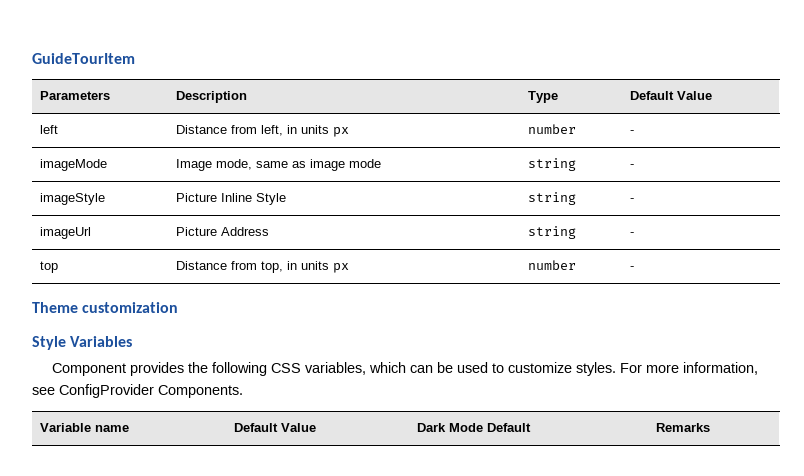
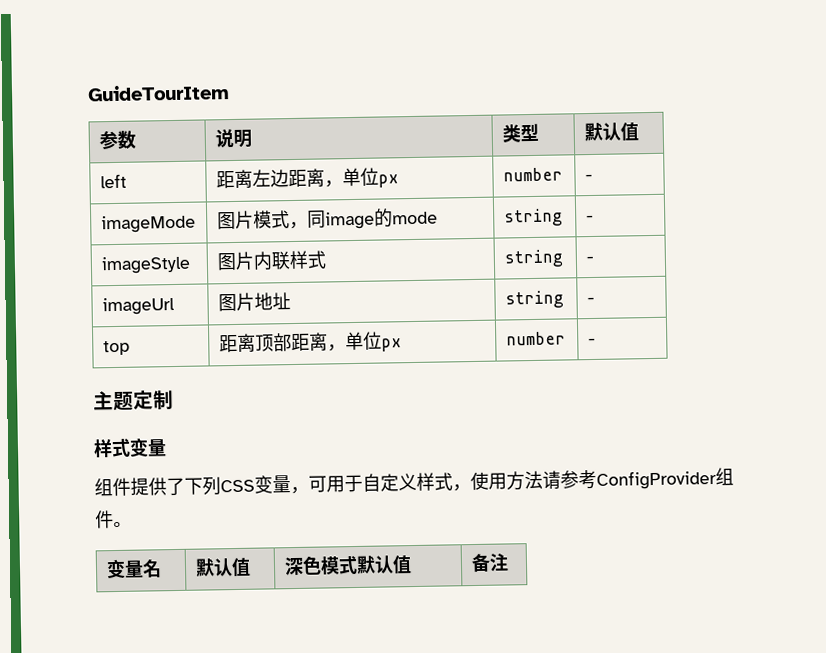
- Parameters | Description | Type | Default Value
- left | Distance from left, in units px | number | -
+ 参数 | 说明 | 类型 | 默认值
+ left | 距离左边距离，单位px | number | -
- imageMode | Image mode, same as image mode | string | -
+ imageMode | 图片模式，同image的mode | string | -
- imageStyle | Picture Inline Style | string | -
+ imageStyle | 图片内联样式 | string | -
- imageUrl | Picture Address | string | -
+ imageUrl | 图片地址 | string | -
- top | Distance from top, in units px | number | -
- Theme customization
- Style Variables
- Component provides the following CSS variables, which can be used to customize styles. For more information, see ConfigProvider Components.
- Variable name | Default Value | Dark Mode Default | Remarks
+ top | 距离顶部距离，单位px | number | -
+ 主题定制
+ 样式变量
+ 组件提供了下列CSS变量，可用于自定义样式，使用方法请参考ConfigProvider组件。
+ 变量名 | 默认值 | 深色模式默认值 | 备注

